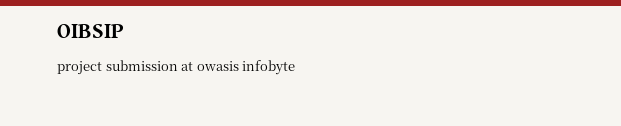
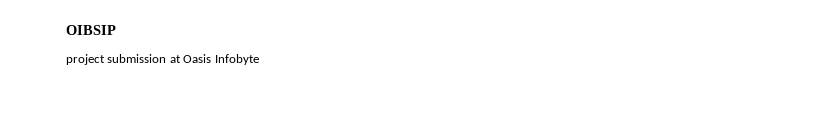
- project submission at owasis infobyte
+ project submission at Oasis Infobyte

